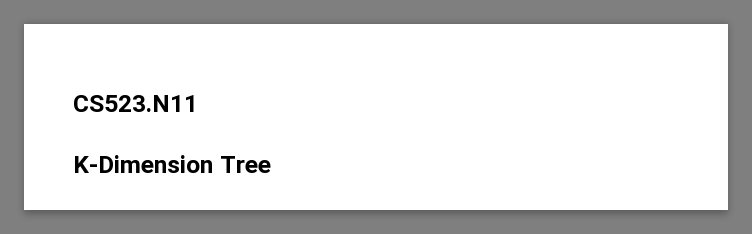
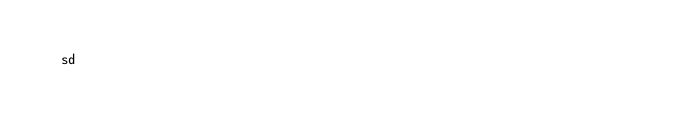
- CS523.N11
- K-Dimension Tree
+ sd

